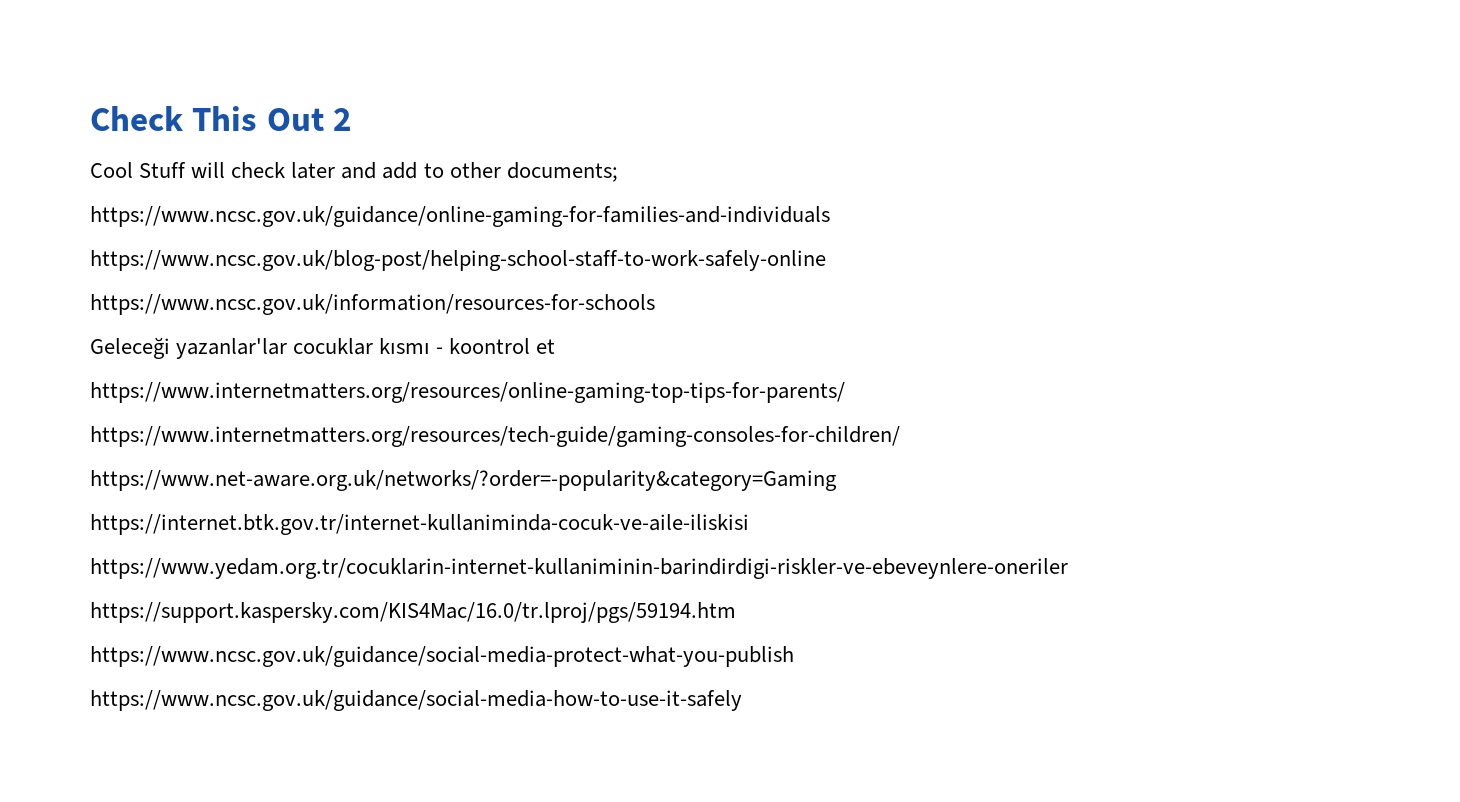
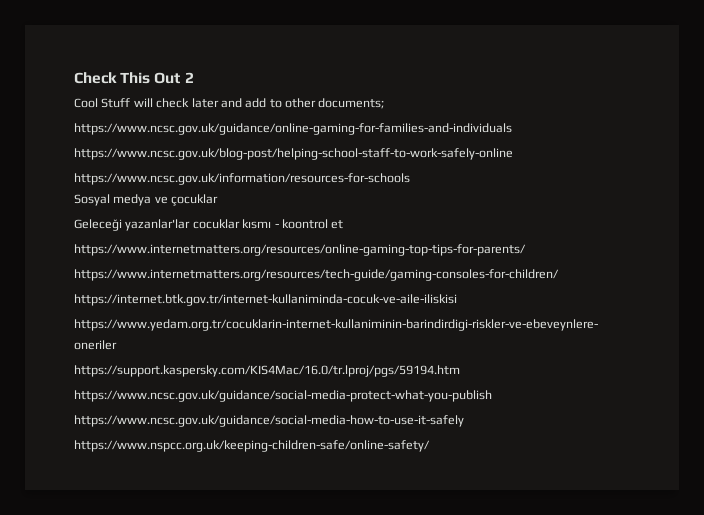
+ Sosyal medya ve çocuklar
- https://www.net-aware.org.uk/networks/?order=-popularity&category=Gaming
+ https://www.nspcc.org.uk/keeping-children-safe/online-safety/

